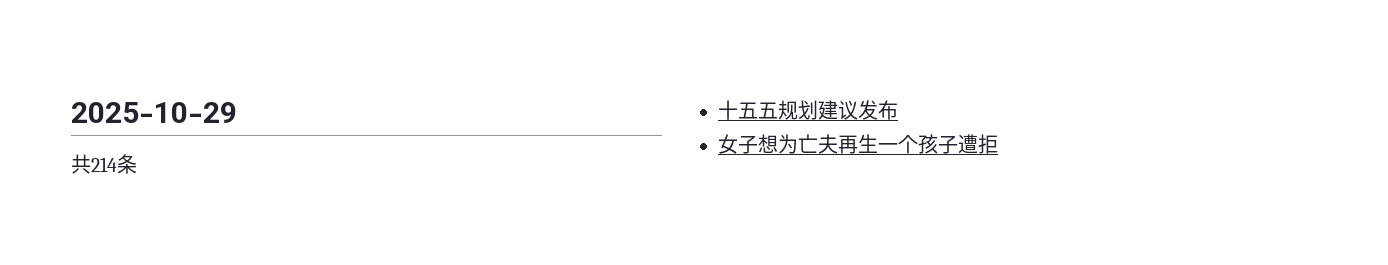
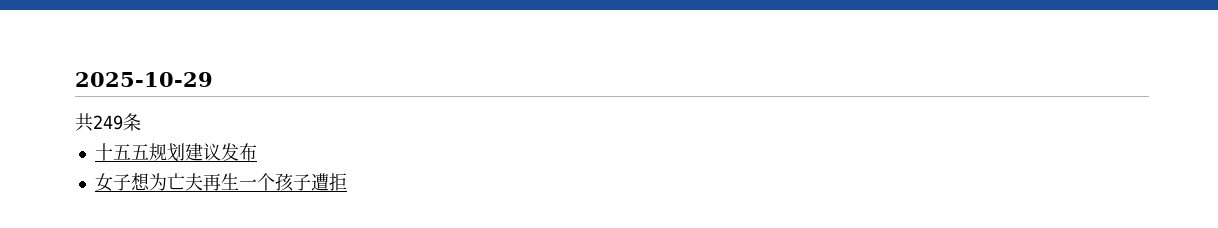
- 共214条
+ 共249条

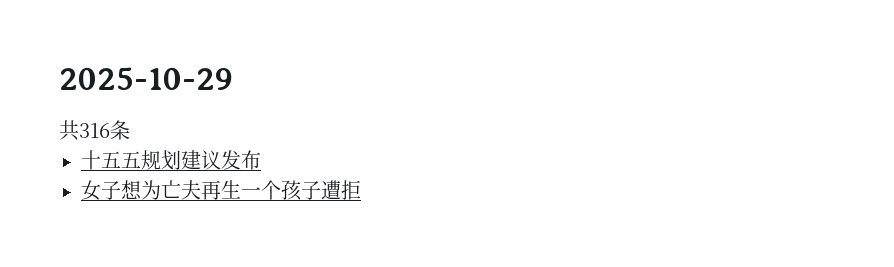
- 共249条
+ 共316条

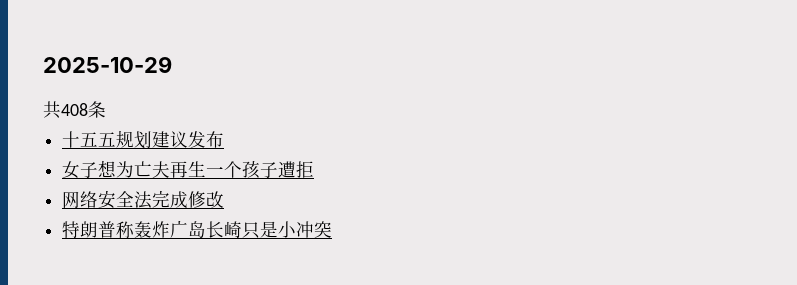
- 共316条
+ 共408条
+ 网络安全法完成修改
+ 特朗普称轰炸广岛长崎只是小冲突

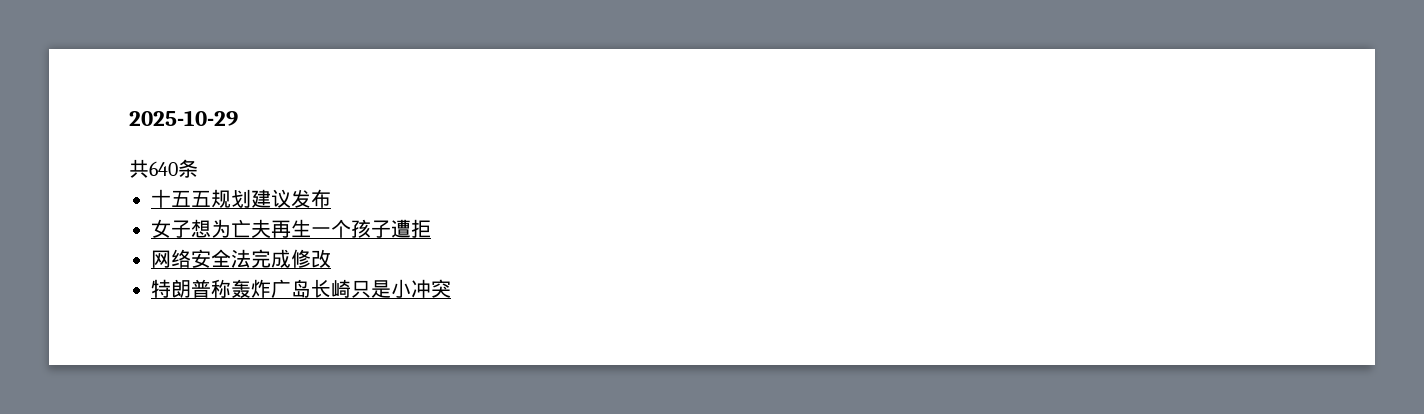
- 共408条
+ 共640条

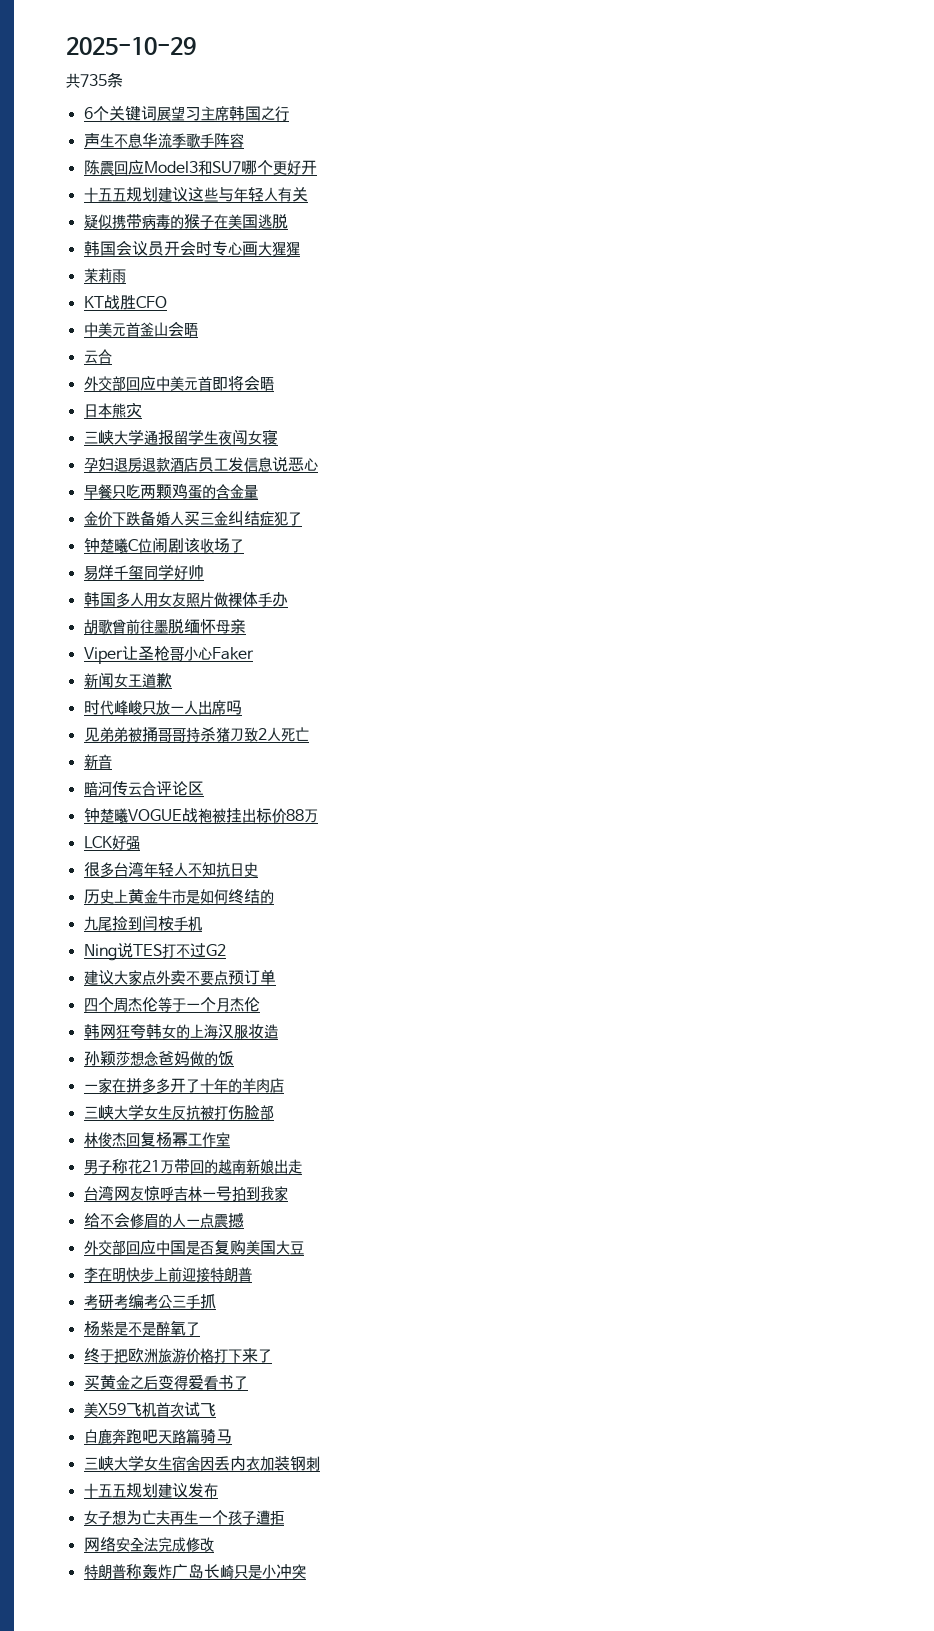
- 共640条
+ 共735条
+ 6个关键词展望习主席韩国之行
+ 声生不息华流季歌手阵容
+ 陈震回应Model3和SU7哪个更好开
+ 十五五规划建议这些与年轻人有关
+ 疑似携带病毒的猴子在美国逃脱
+ 韩国会议员开会时专心画大猩猩
+ 茉莉雨
+ KT战胜CFO
+ 中美元首釜山会晤
+ 云合
+ 外交部回应中美元首即将会晤
+ 日本熊灾
+ 三峡大学通报留学生夜闯女寝
+ 孕妇退房退款酒店员工发信息说恶心
+ 早餐只吃两颗鸡蛋的含金量
+ 金价下跌备婚人买三金纠结症犯了
+ 钟楚曦C位闹剧该收场了
+ 易烊千玺同学好帅
+ 韩国多人用女友照片做裸体手办
+ 胡歌曾前往墨脱缅怀母亲
+ Viper让圣枪哥小心Faker
+ 新闻女王道歉
+ 时代峰峻只放一人出席吗
+ 见弟弟被捅哥哥持杀猪刀致2人死亡
+ 新音
+ 暗河传云合评论区
+ 钟楚曦VOGUE战袍被挂出标价88万
+ LCK好强
+ 很多台湾年轻人不知抗日史
+ 历史上黄金牛市是如何终结的
+ 九尾捡到闫桉手机
+ Ning说TES打不过G2
+ 建议大家点外卖不要点预订单
+ 四个周杰伦等于一个月杰伦
+ 韩网狂夸韩女的上海汉服妆造
+ 孙颖莎想念爸妈做的饭
+ 一家在拼多多开了十年的羊肉店
+ 三峡大学女生反抗被打伤脸部
+ 林俊杰回复杨幂工作室
+ 男子称花21万带回的越南新娘出走
+ 台湾网友惊呼吉林一号拍到我家
+ 给不会修眉的人一点震撼
+ 外交部回应中国是否复购美国大豆
+ 李在明快步上前迎接特朗普
+ 考研考编考公三手抓
+ 杨紫是不是醉氧了
+ 终于把欧洲旅游价格打下来了
+ 买黄金之后变得爱看书了
+ 美X59飞机首次试飞
+ 白鹿奔跑吧天路篇骑马
+ 三峡大学女生宿舍因丢内衣加装钢刺

